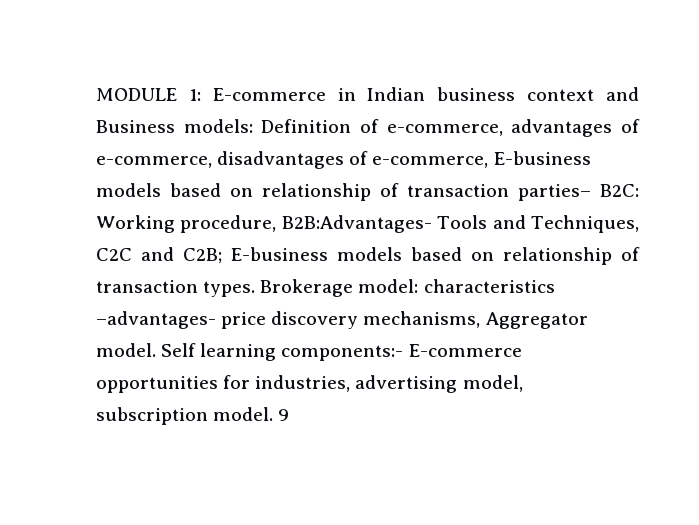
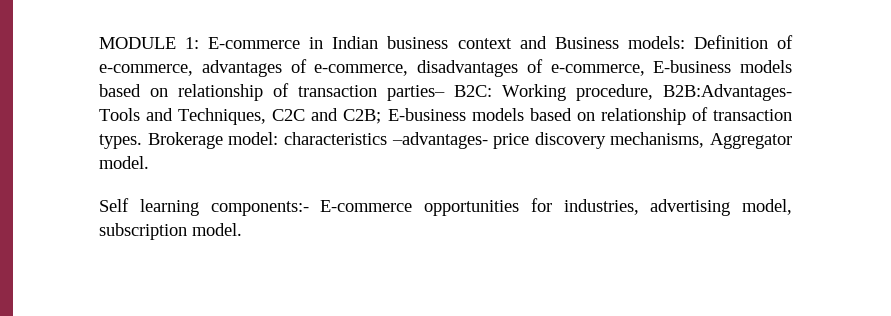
- Brokerage model: characteristics –advantages- price discovery mechanisms, Aggregator model. Self learning components:- E-commerce opportunities for industries, advertising model, subscription model. 9
+ Brokerage model: characteristics –advantages- price discovery mechanisms, Aggregator model.
+ Self learning components:- E-commerce opportunities for industries, advertising model, subscription model.

